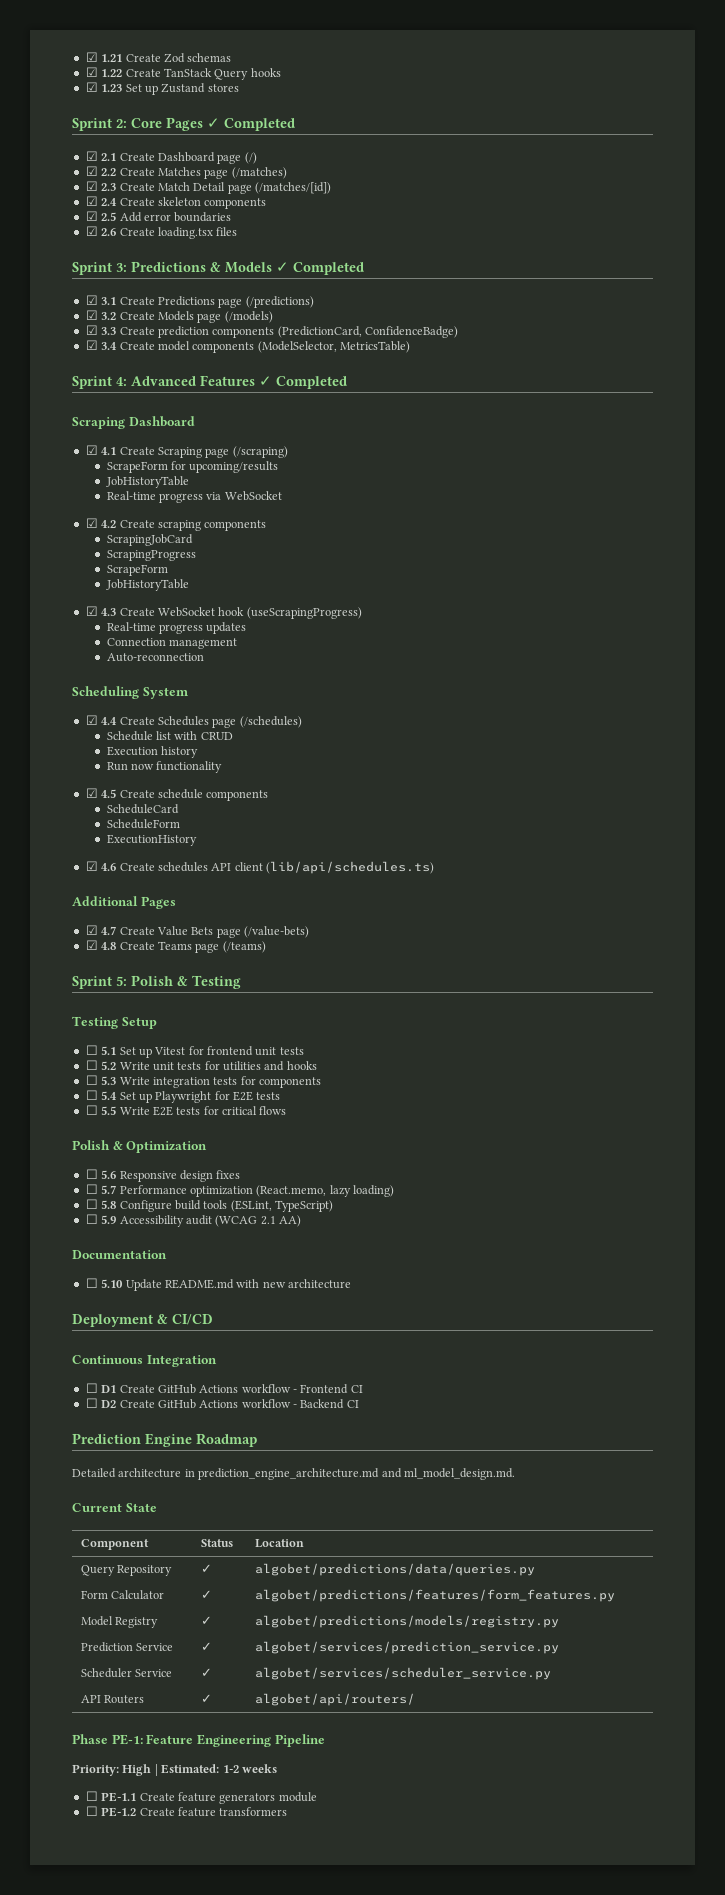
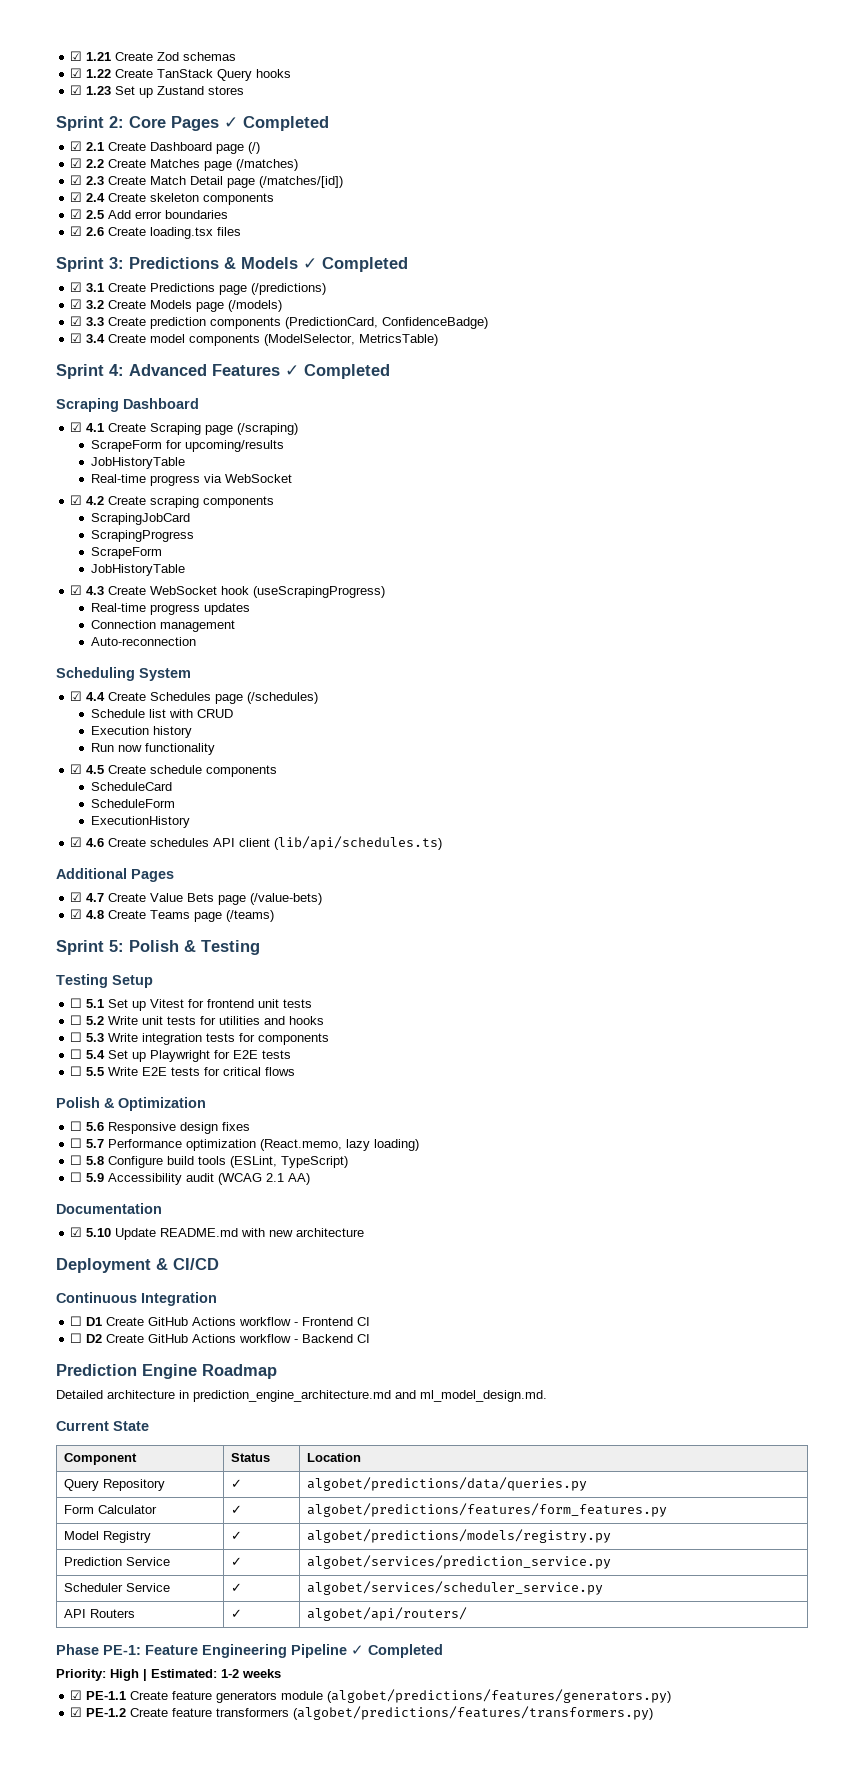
- ☐ 5.10 Update README.md with new architecture
+ ☑ 5.10 Update README.md with new architecture
- Phase PE-1: Feature Engineering Pipeline
+ Phase PE-1: Feature Engineering Pipeline ✓ Completed
- ☐ PE-1.1 Create feature generators module
- ☐ PE-1.2 Create feature transformers
+ ☑ PE-1.1 Create feature generators module (algobet/predictions/features/generators.py)
+ ☑ PE-1.2 Create feature transformers (algobet/predictions/features/transformers.py)

